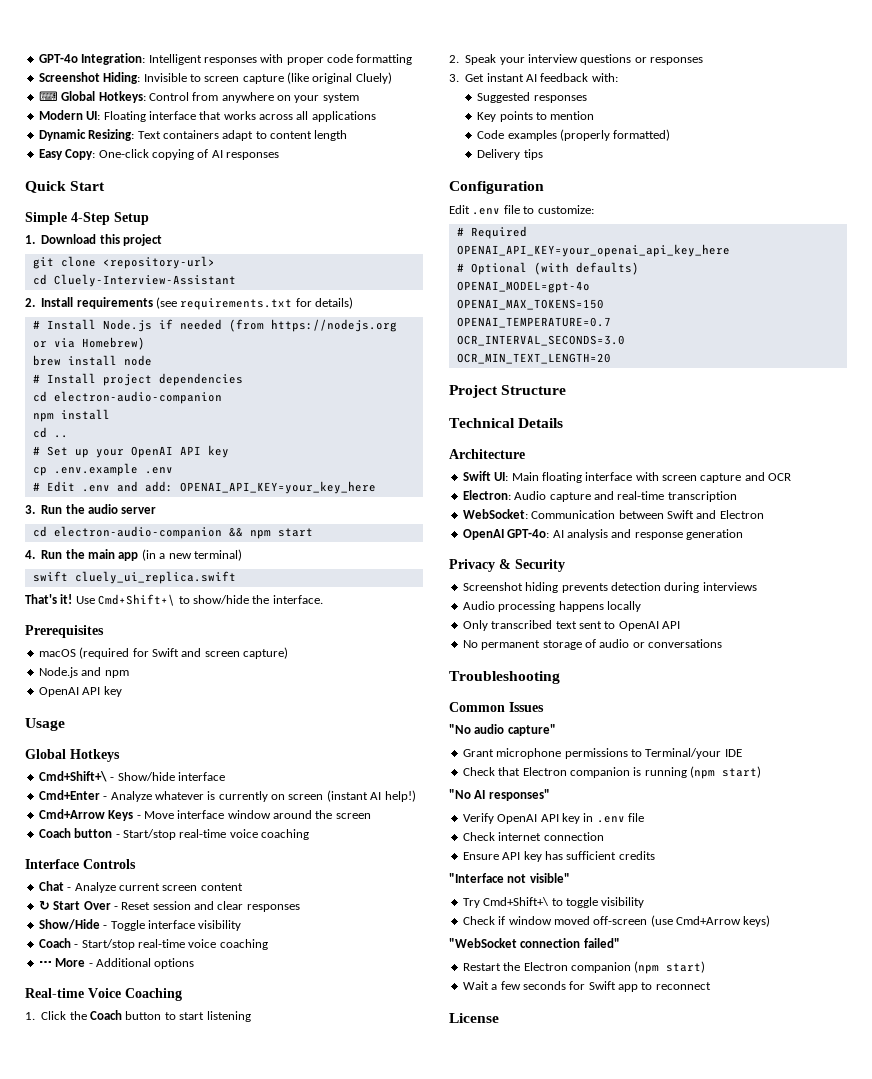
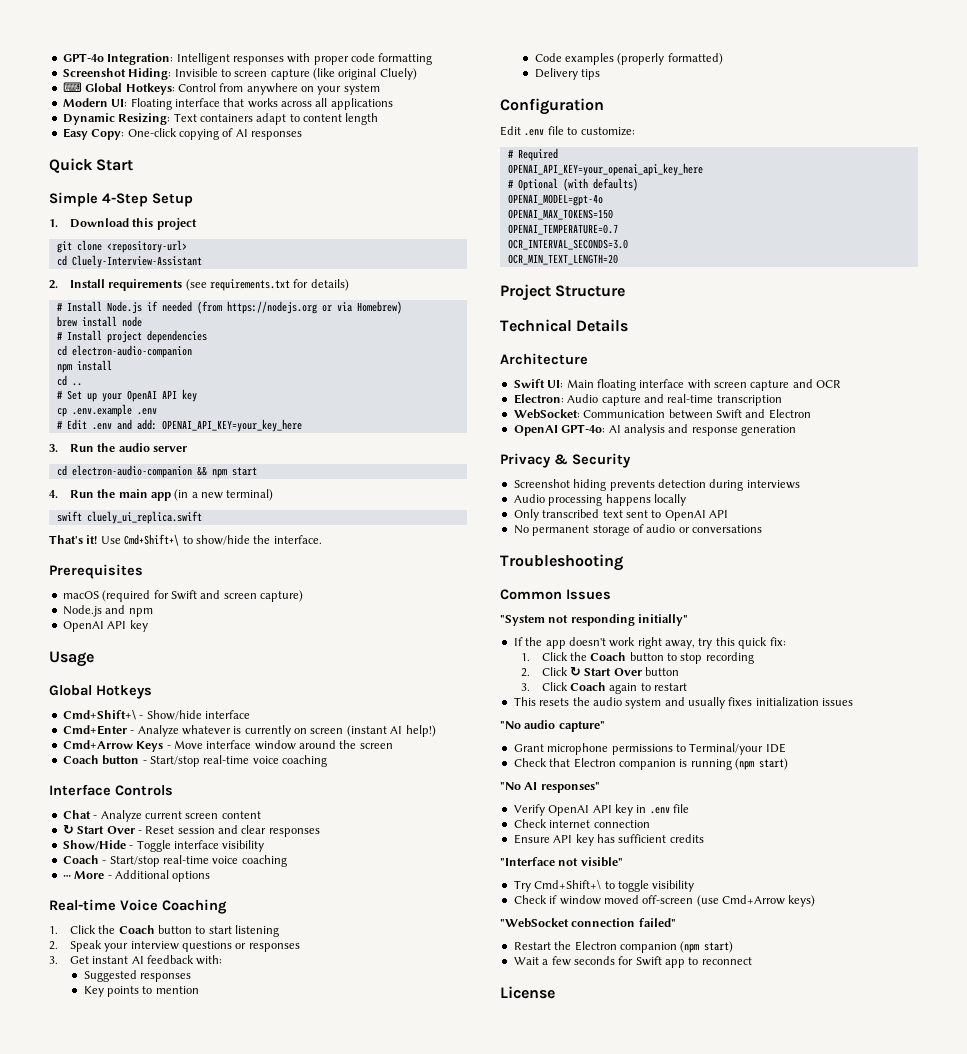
+ "System not responding initially"
+ If the app doesn't work right away, try this quick fix:
+ 1. Click the Coach button to stop recording
+ 2. Click ↻ Start Over button
+ 3. Click Coach again to restart
+ This resets the audio system and usually fixes initialization issues

